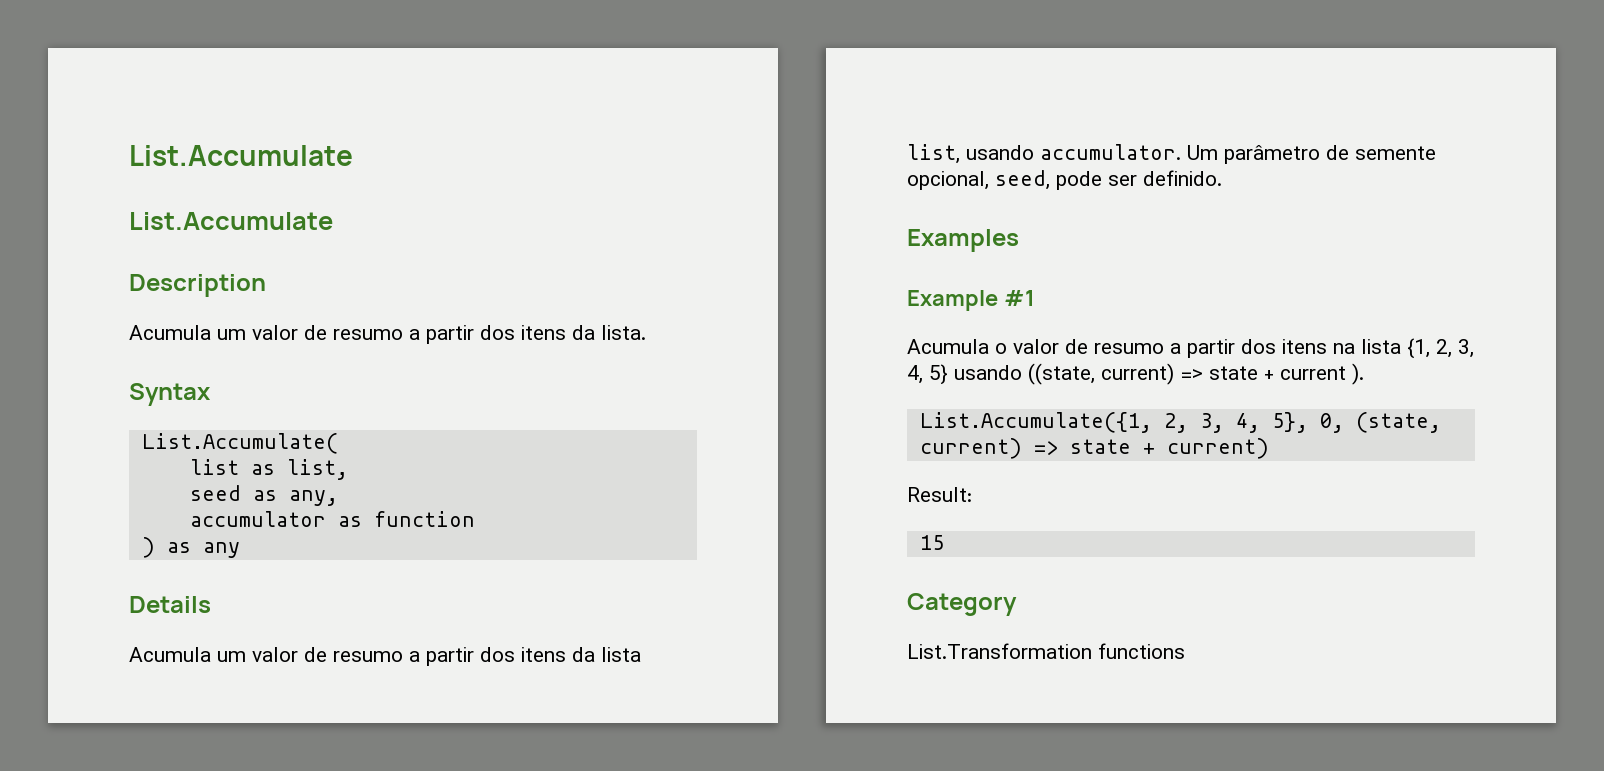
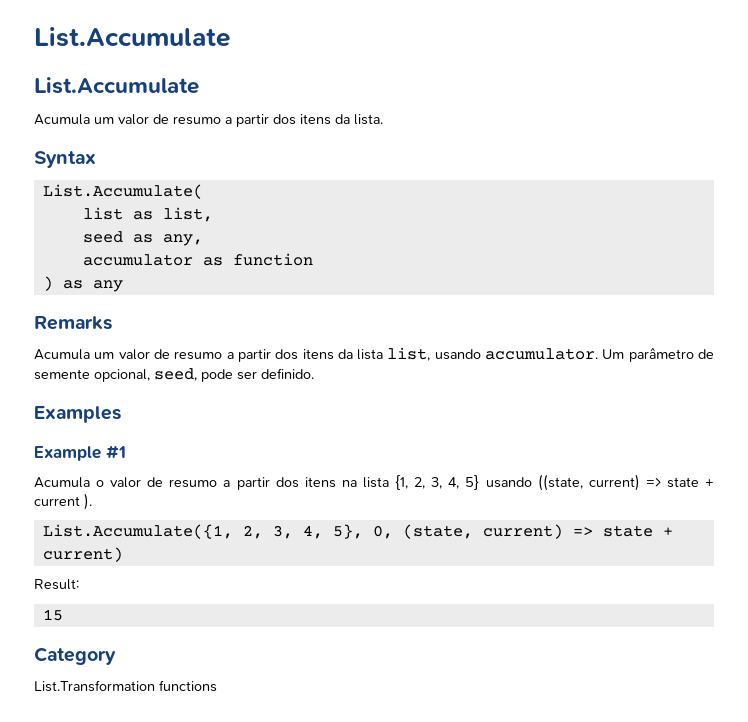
- Description
- Details
+ Remarks

